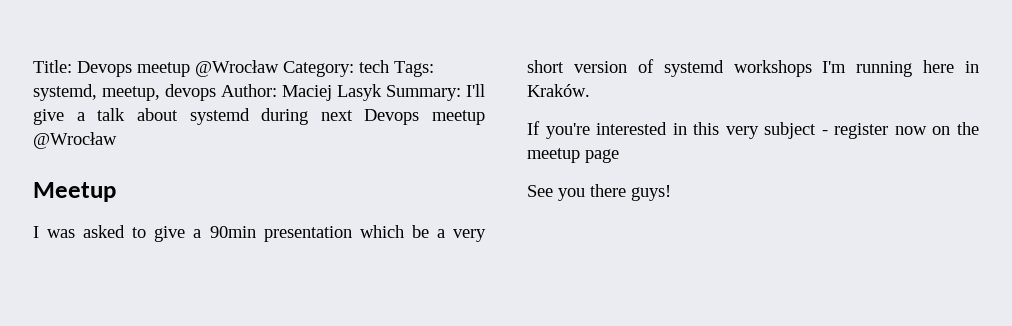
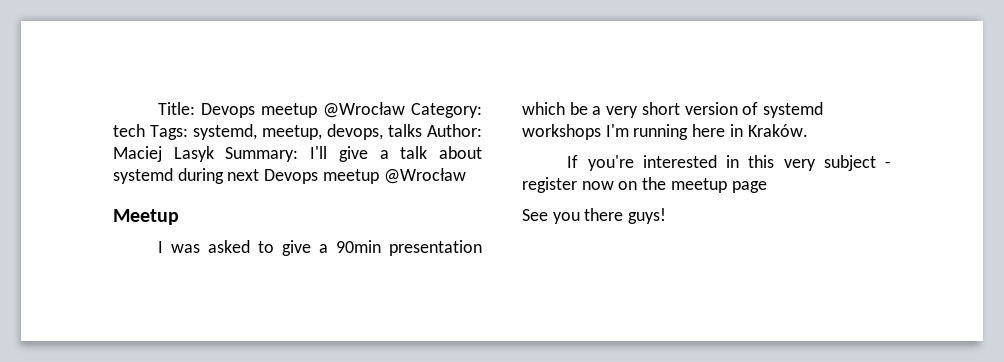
- Title: Devops meetup @Wrocław Category: tech Tags: systemd, meetup, devops Author: Maciej Lasyk Summary: I'll give a talk about systemd during next Devops meetup @Wrocław
+ Title: Devops meetup @Wrocław Category: tech Tags: systemd, meetup, devops, talks Author: Maciej Lasyk Summary: I'll give a talk about systemd during next Devops meetup @Wrocław

